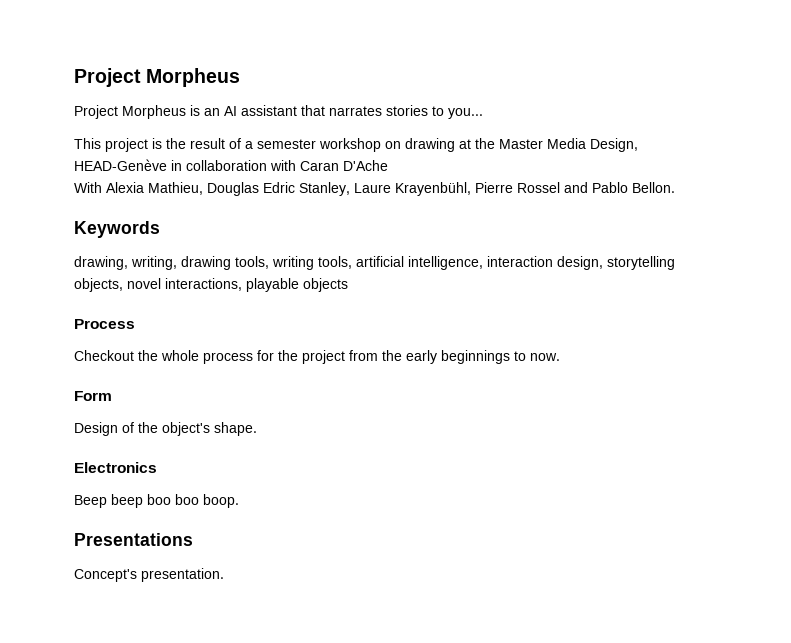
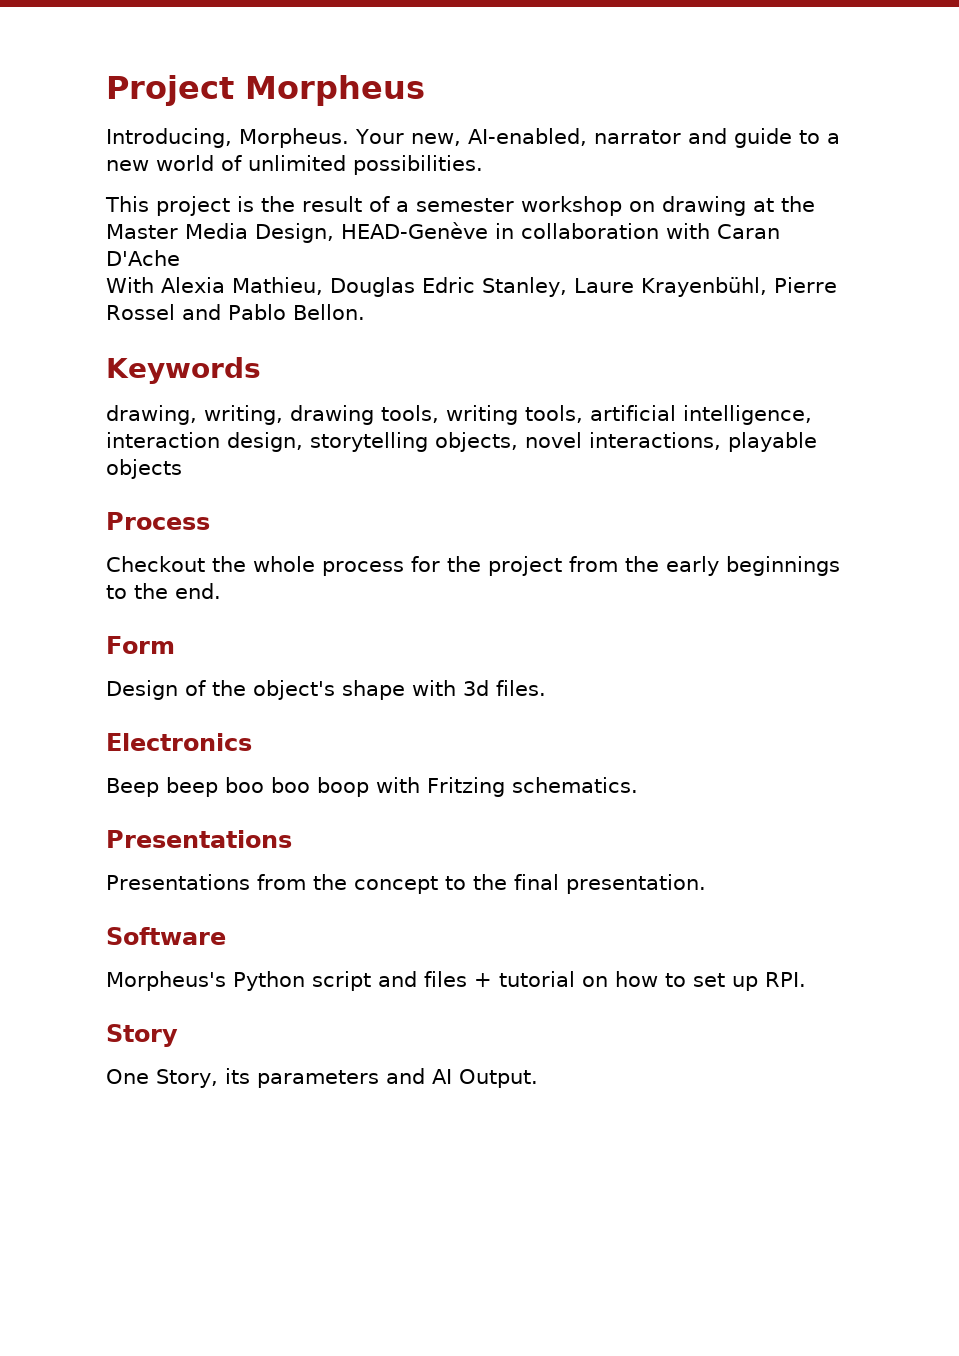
- Project Morpheus is an AI assistant that narrates stories to you...
+ Introducing, Morpheus. Your new, AI-enabled, narrator and guide to a new world of unlimited possibilities.
- Checkout the whole process for the project from the early beginnings to now.
+ Checkout the whole process for the project from the early beginnings to the end.
- Design of the object's shape.
+ Design of the object's shape with 3d files.
- Beep beep boo boo boop.
+ Beep beep boo boo boop with Fritzing schematics.
  Presentations
- Concept's presentation.
+ Presentations from the concept to the final presentation.
+ Software
+ Morpheus's Python script and files + tutorial on how to set up RPI.
+ Story
+ One Story, its parameters and AI Output.

